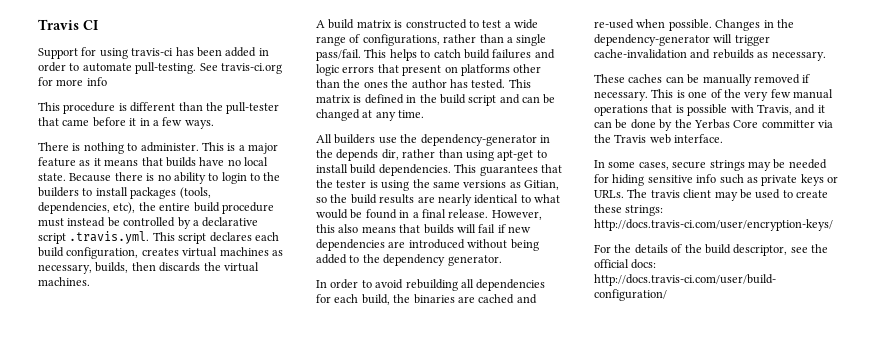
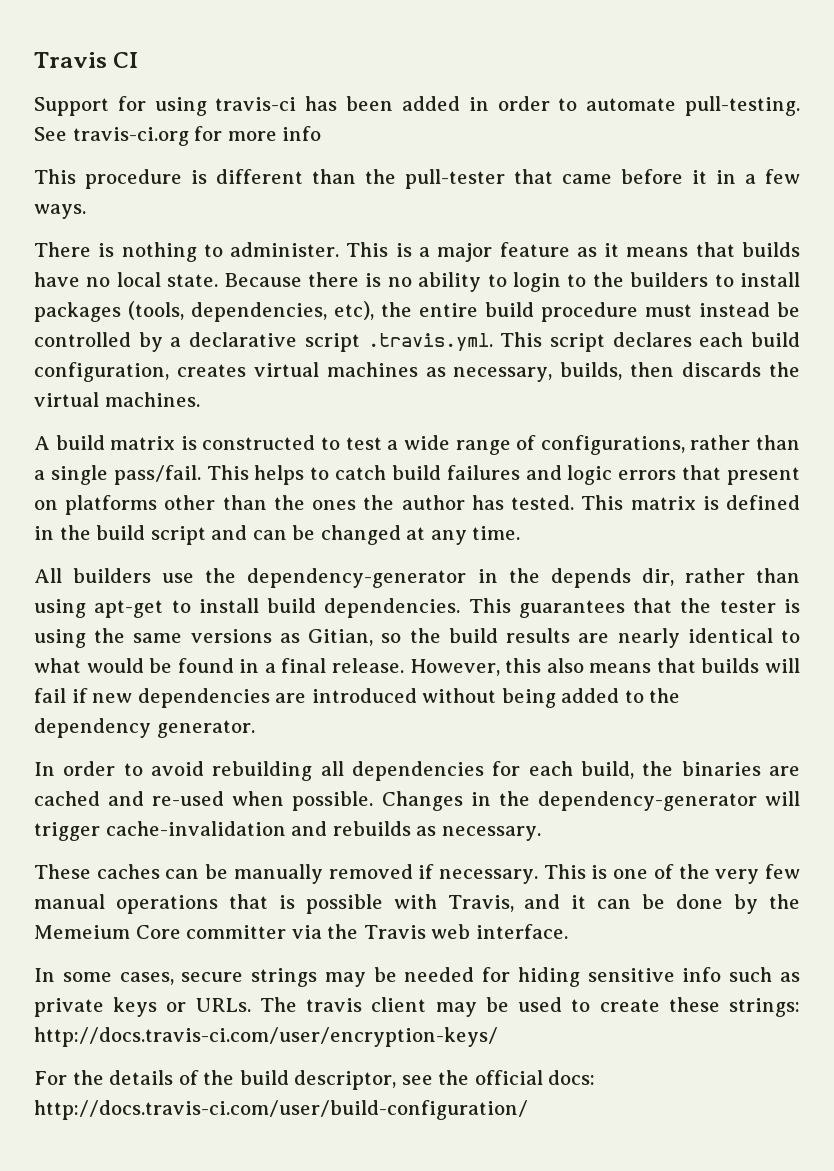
- This is one of the very few manual operations that is possible with Travis, and it can be done by the Yerbas Core committer via the Travis web interface.
+ This is one of the very few manual operations that is possible with Travis, and it can be done by the Memeium Core committer via the Travis web interface.

